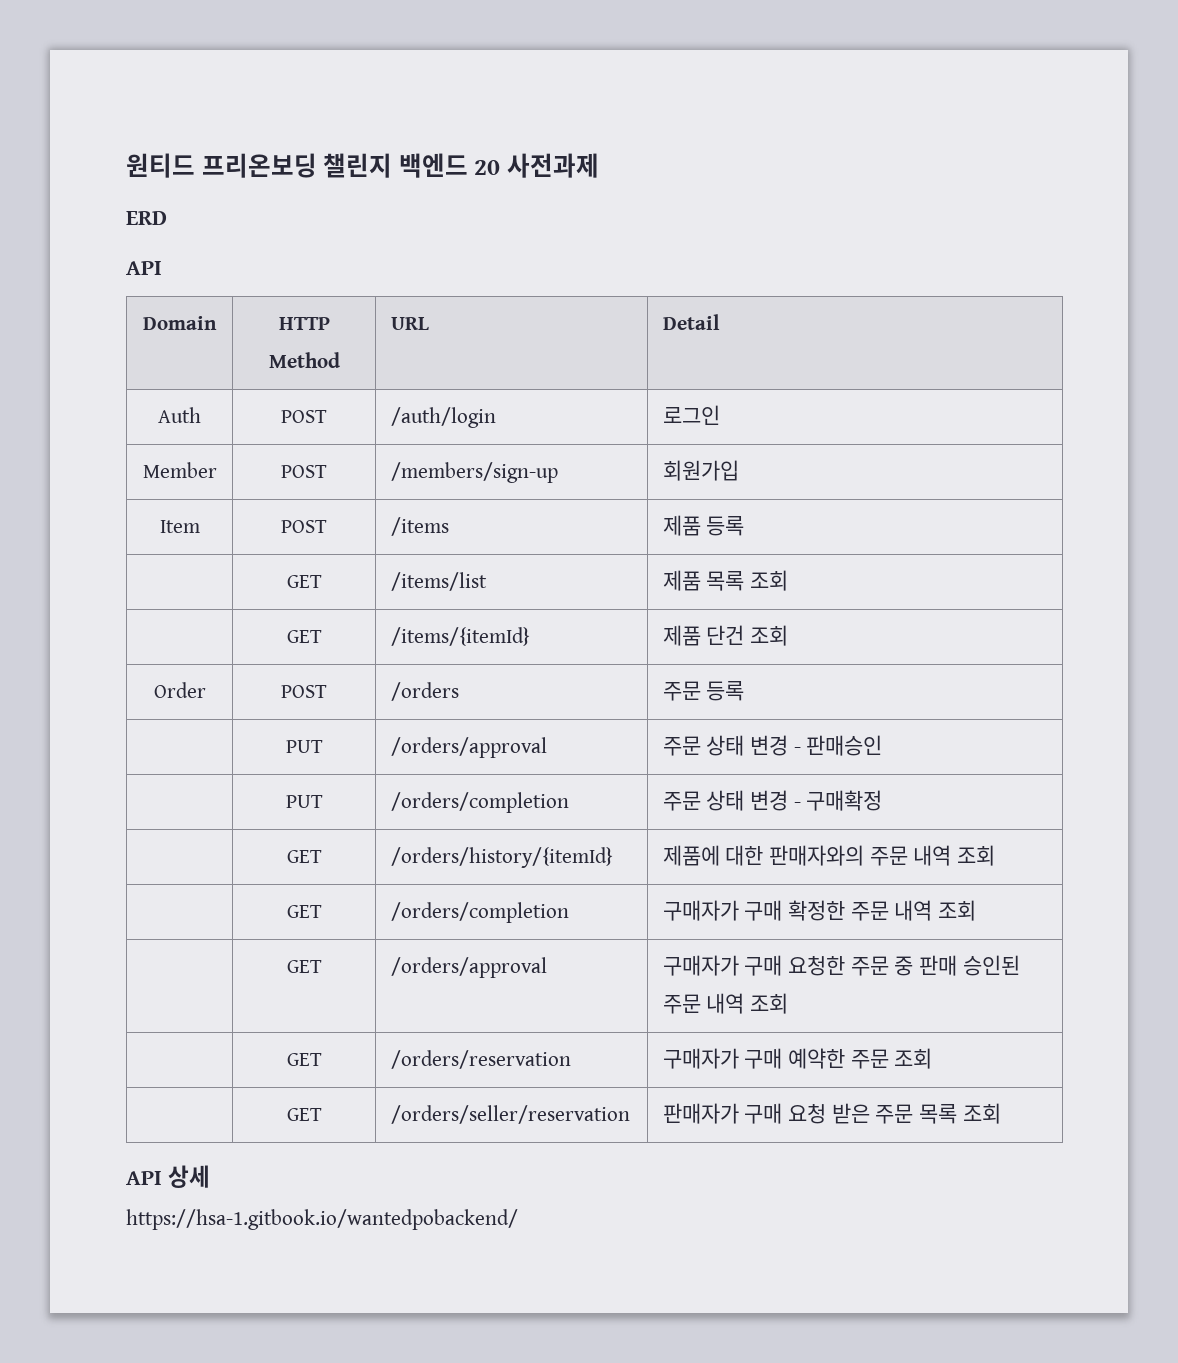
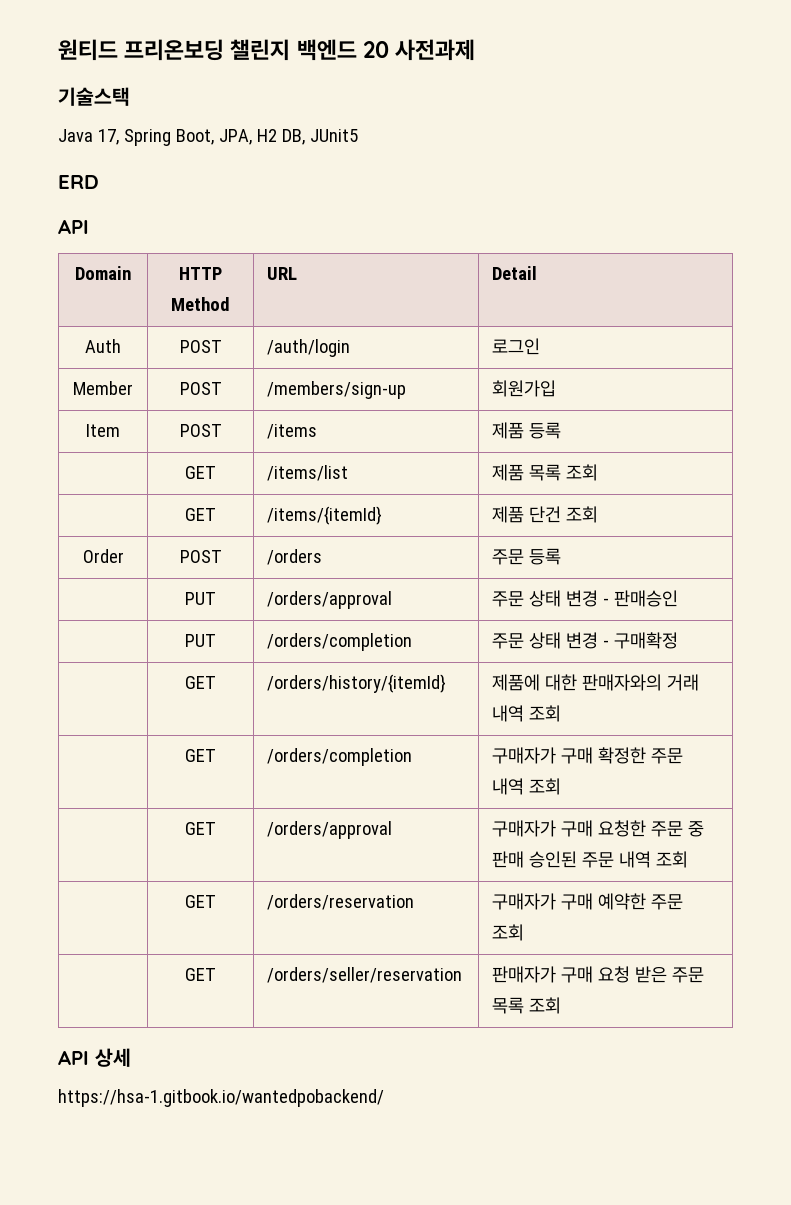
+ 기술스택
+ Java 17, Spring Boot, JPA, H2 DB, JUnit5
- | GET | /orders/history/{itemId} | 제품에 대한 판매자와의 주문 내역 조회
+ | GET | /orders/history/{itemId} | 제품에 대한 판매자와의 거래 내역 조회

